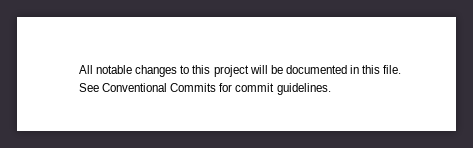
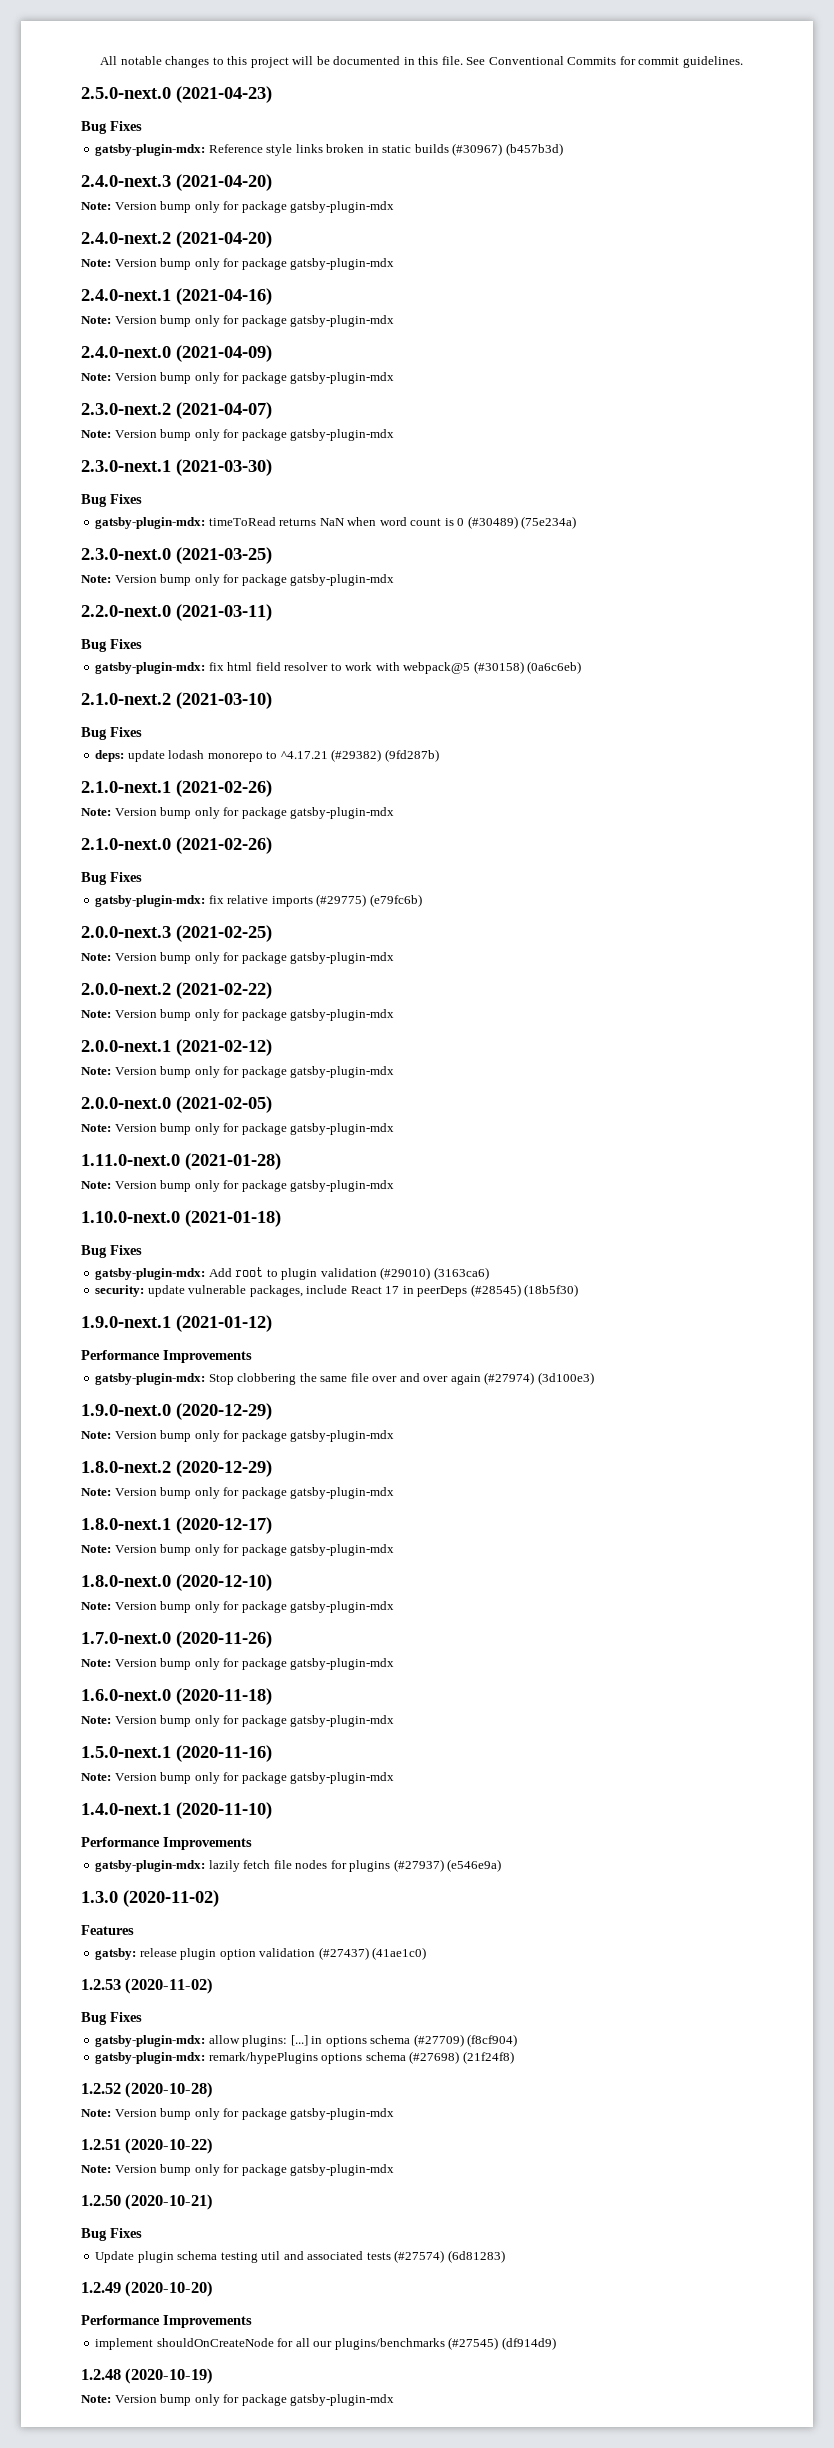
+ 2.5.0-next.0 (2021-04-23)
+ Bug Fixes
+ gatsby-plugin-mdx: Reference style links broken in static builds (#30967) (b457b3d)
+ 2.4.0-next.3 (2021-04-20)
+ Note: Version bump only for package gatsby-plugin-mdx
+ 2.4.0-next.2 (2021-04-20)
+ Note: Version bump only for package gatsby-plugin-mdx
+ 2.4.0-next.1 (2021-04-16)
+ Note: Version bump only for package gatsby-plugin-mdx
+ 2.4.0-next.0 (2021-04-09)
+ Note: Version bump only for package gatsby-plugin-mdx
+ 2.3.0-next.2 (2021-04-07)
+ Note: Version bump only for package gatsby-plugin-mdx
+ 2.3.0-next.1 (2021-03-30)
+ Bug Fixes
+ gatsby-plugin-mdx: timeToRead returns NaN when word count is 0 (#30489) (75e234a)
+ 2.3.0-next.0 (2021-03-25)
+ Note: Version bump only for package gatsby-plugin-mdx
+ 2.2.0-next.0 (2021-03-11)
+ Bug Fixes
+ gatsby-plugin-mdx: fix html field resolver to work with webpack@5 (#30158) (0a6c6eb)
+ 2.1.0-next.2 (2021-03-10)
+ Bug Fixes
+ deps: update lodash monorepo to ^4.17.21 (#29382) (9fd287b)
+ 2.1.0-next.1 (2021-02-26)
+ Note: Version bump only for package gatsby-plugin-mdx
+ 2.1.0-next.0 (2021-02-26)
+ Bug Fixes
+ gatsby-plugin-mdx: fix relative imports (#29775) (e79fc6b)
+ 2.0.0-next.3 (2021-02-25)
+ Note: Version bump only for package gatsby-plugin-mdx
+ 2.0.0-next.2 (2021-02-22)
+ Note: Version bump only for package gatsby-plugin-mdx
+ 2.0.0-next.1 (2021-02-12)
+ Note: Version bump only for package gatsby-plugin-mdx
+ 2.0.0-next.0 (2021-02-05)
+ Note: Version bump only for package gatsby-plugin-mdx
+ 1.11.0-next.0 (2021-01-28)
+ Note: Version bump only for package gatsby-plugin-mdx
+ 1.10.0-next.0 (2021-01-18)
+ Bug Fixes
+ gatsby-plugin-mdx: Add root to plugin validation (#29010) (3163ca6)
+ security: update vulnerable packages, include React 17 in peerDeps (#28545) (18b5f30)
+ 1.9.0-next.1 (2021-01-12)
+ Performance Improvements
+ gatsby-plugin-mdx: Stop clobbering the same file over and over again (#27974) (3d100e3)
+ 1.9.0-next.0 (2020-12-29)
+ Note: Version bump only for package gatsby-plugin-mdx
+ 1.8.0-next.2 (2020-12-29)
+ Note: Version bump only for package gatsby-plugin-mdx
+ 1.8.0-next.1 (2020-12-17)
+ Note: Version bump only for package gatsby-plugin-mdx
+ 1.8.0-next.0 (2020-12-10)
+ Note: Version bump only for package gatsby-plugin-mdx
+ 1.7.0-next.0 (2020-11-26)
+ Note: Version bump only for package gatsby-plugin-mdx
+ 1.6.0-next.0 (2020-11-18)
+ Note: Version bump only for package gatsby-plugin-mdx
+ 1.5.0-next.1 (2020-11-16)
+ Note: Version bump only for package gatsby-plugin-mdx
+ 1.4.0-next.1 (2020-11-10)
+ Performance Improvements
+ gatsby-plugin-mdx: lazily fetch file nodes for plugins (#27937) (e546e9a)
+ 1.3.0 (2020-11-02)
+ Features
+ gatsby: release plugin option validation (#27437) (41ae1c0)
+ 1.2.53 (2020-11-02)
+ Bug Fixes
+ gatsby-plugin-mdx: allow plugins: [...] in options schema (#27709) (f8cf904)
+ gatsby-plugin-mdx: remark/hypePlugins options schema (#27698) (21f24f8)
+ 1.2.52 (2020-10-28)
+ Note: Version bump only for package gatsby-plugin-mdx
+ 1.2.51 (2020-10-22)
+ Note: Version bump only for package gatsby-plugin-mdx
+ 1.2.50 (2020-10-21)
+ Bug Fixes
+ Update plugin schema testing util and associated tests (#27574) (6d81283)
+ 1.2.49 (2020-10-20)
+ Performance Improvements
+ implement shouldOnCreateNode for all our plugins/benchmarks (#27545) (df914d9)
+ 1.2.48 (2020-10-19)
+ Note: Version bump only for package gatsby-plugin-mdx

